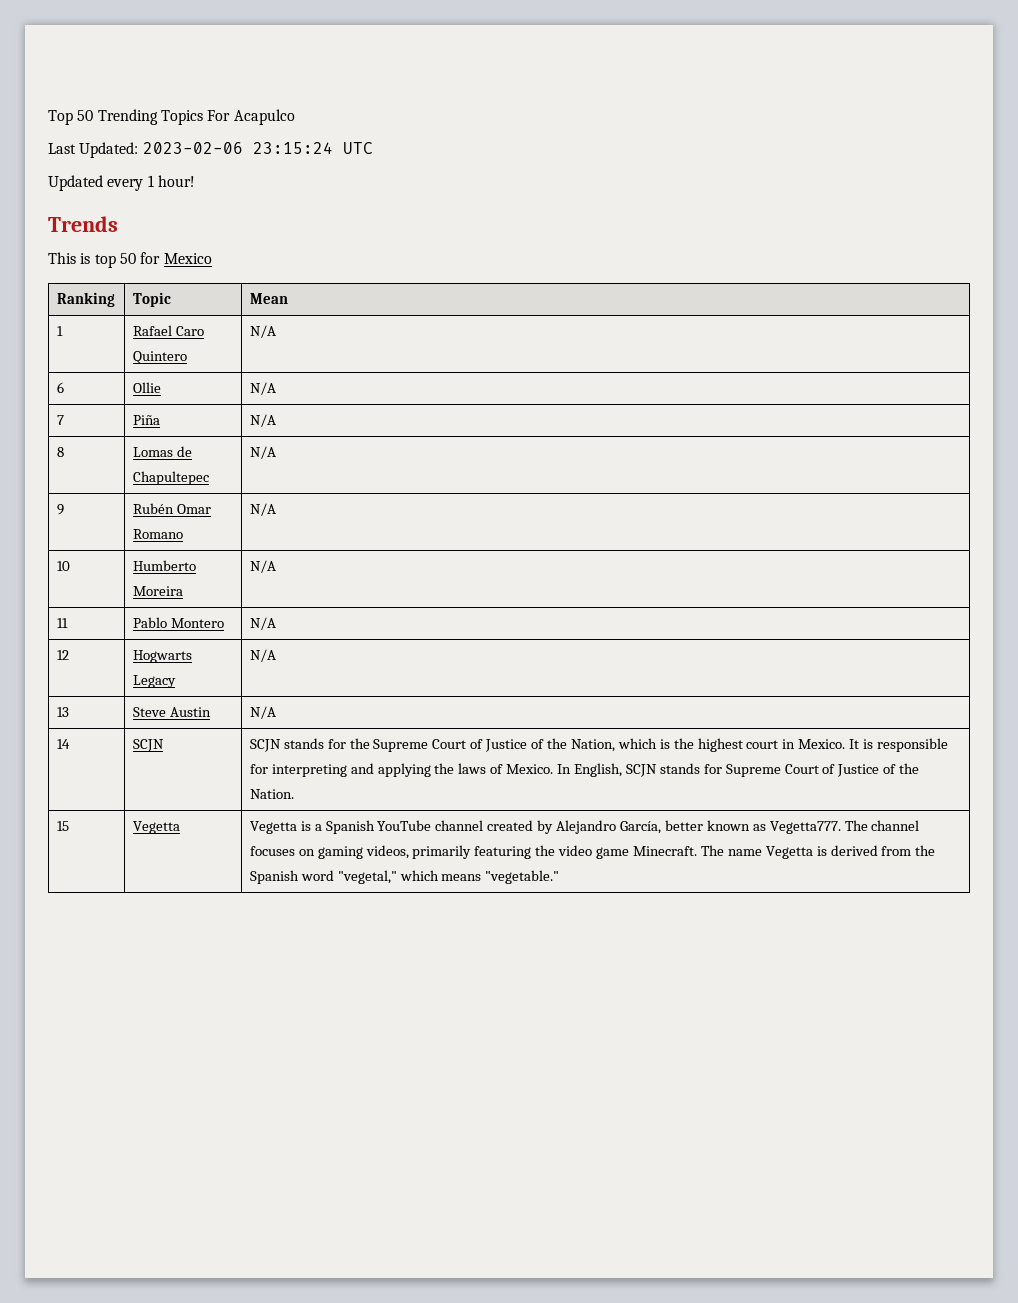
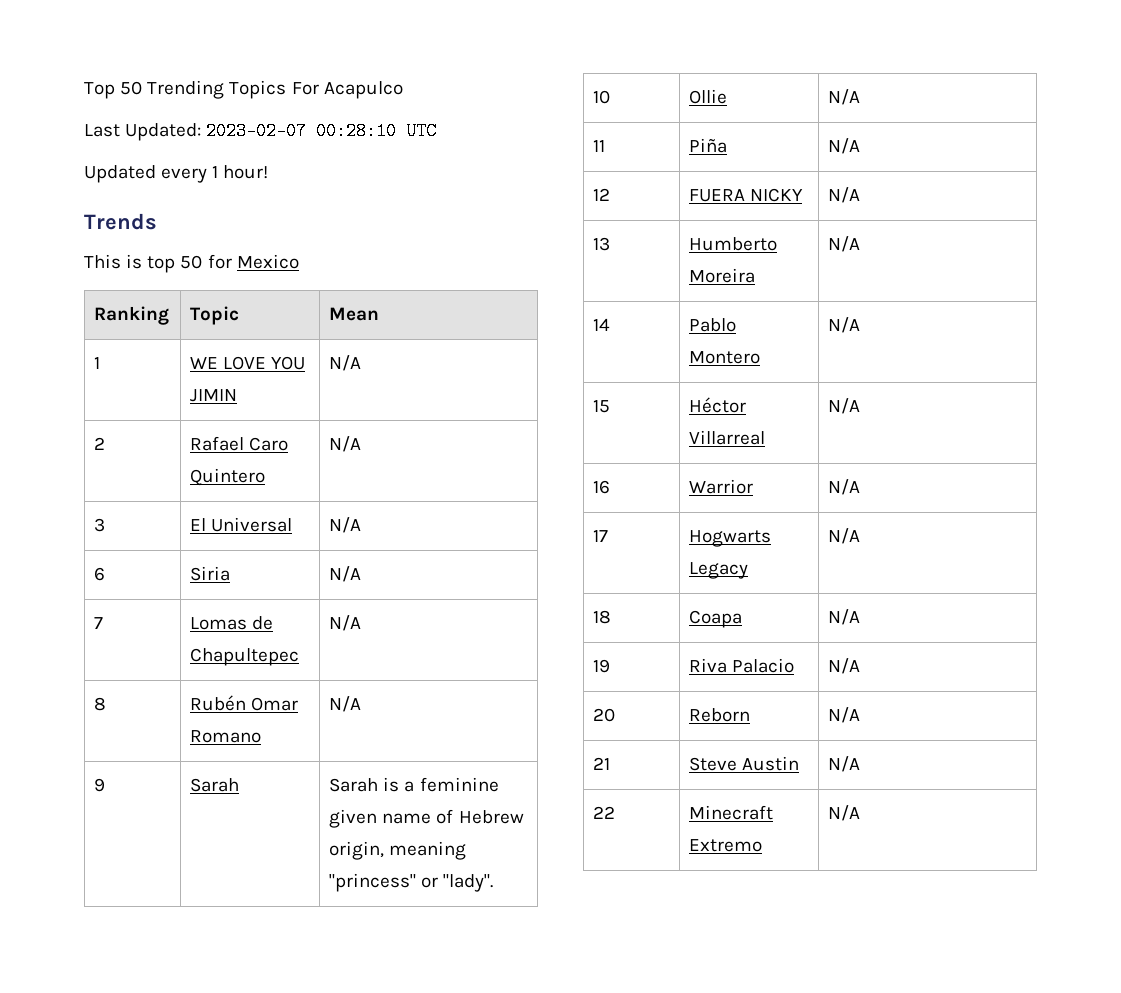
- Last Updated: 2023-02-06 23:15:24 UTC
+ Last Updated: 2023-02-07 00:28:10 UTC
- 1 | Rafael Caro Quintero | N/A
+ 1 | WE LOVE YOU JIMIN | N/A
+ 2 | Rafael Caro Quintero | N/A
+ 3 | El Universal | N/A
- 6 | Ollie | N/A
+ 6 | Siria | N/A
- 7 | Piña | N/A
- 8 | Lomas de Chapultepec | N/A
+ 7 | Lomas de Chapultepec | N/A
- 9 | Rubén Omar Romano | N/A
+ 8 | Rubén Omar Romano | N/A
- 10 | Humberto Moreira | N/A
+ 9 | Sarah | Sarah is a feminine given name of Hebrew origin, meaning "princess" or "lady".
+ 10 | Ollie | N/A
+ 11 | Piña | N/A
+ 12 | FUERA NICKY | N/A
+ 13 | Humberto Moreira | N/A
- 11 | Pablo Montero | N/A
+ 14 | Pablo Montero | N/A
- 12 | Hogwarts Legacy | N/A
- 13 | Steve Austin | N/A
- 14 | SCJN | SCJN stands for the Supreme Court of Justice of the Nation, which is the highest court in Mexico. It is responsible for interpreting and applying the laws of Mexico. In English, SCJN stands for Supreme Court of Justice of the Nation.
- 15 | Vegetta | Vegetta is a Spanish YouTube channel created by Alejandro García, better known as Vegetta777. The channel focuses on gaming videos, primarily featuring the video game Minecraft. The name Vegetta is derived from the Spanish word "vegetal," which means "vegetable."
+ 15 | Héctor Villarreal | N/A
+ 16 | Warrior | N/A
+ 17 | Hogwarts Legacy | N/A
+ 18 | Coapa | N/A
+ 19 | Riva Palacio | N/A
+ 20 | Reborn | N/A
+ 21 | Steve Austin | N/A
+ 22 | Minecraft Extremo | N/A

